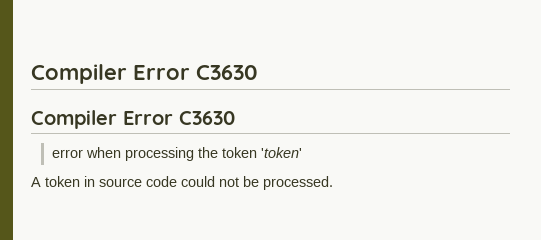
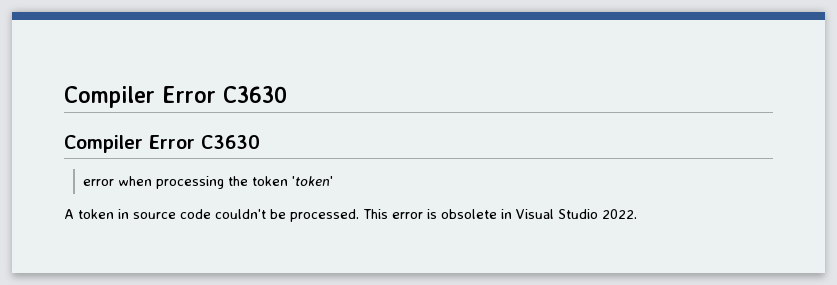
- A token in source code could not be processed.
+ A token in source code couldn't be processed. This error is obsolete in Visual Studio 2022.

